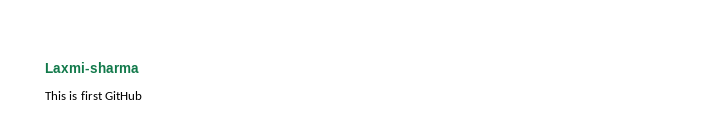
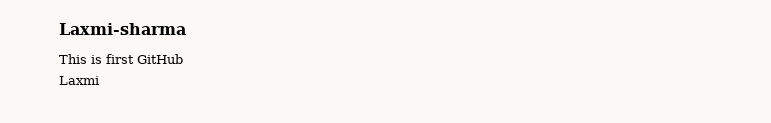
+ Laxmi

